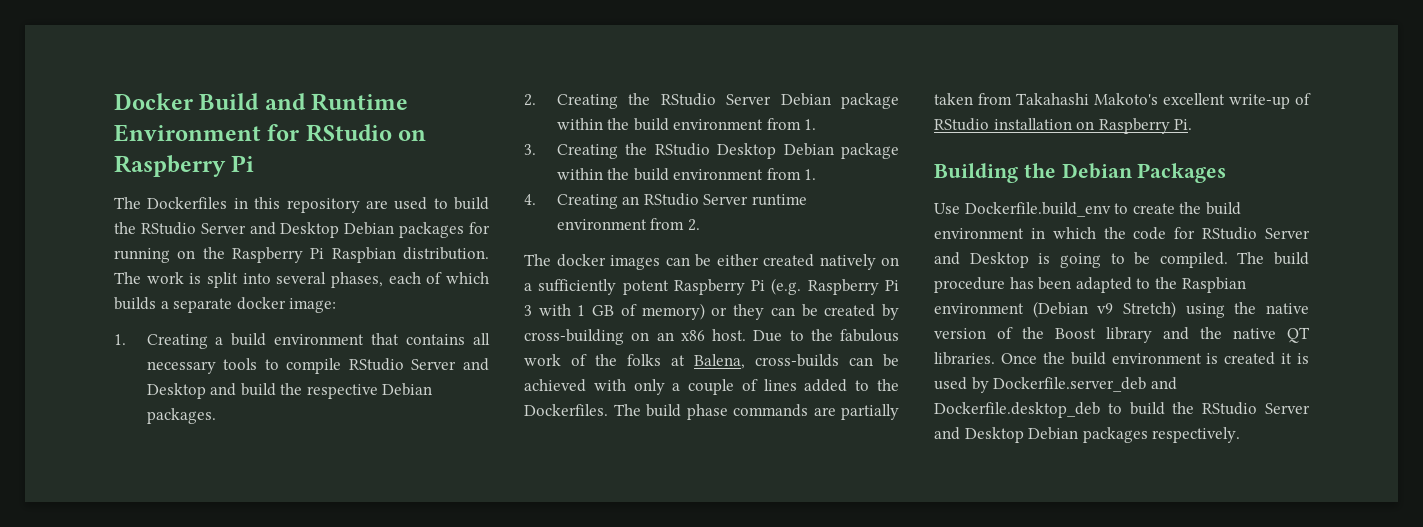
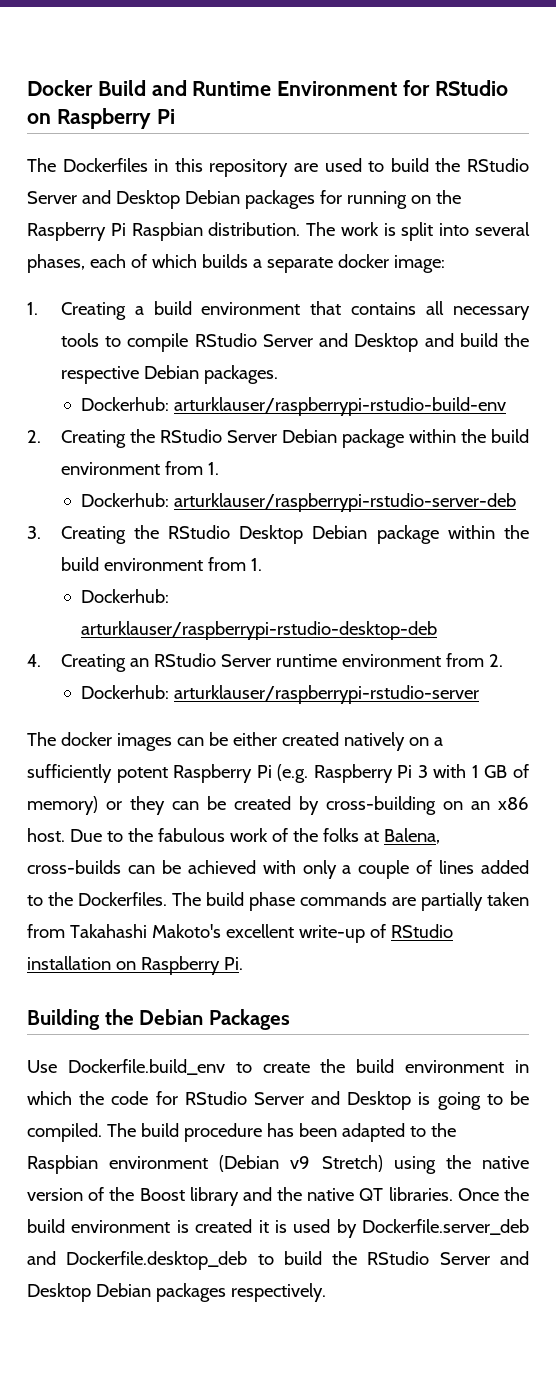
+ Dockerhub: arturklauser/raspberrypi-rstudio-build-env
+ Dockerhub: arturklauser/raspberrypi-rstudio-server-deb
+ Dockerhub: arturklauser/raspberrypi-rstudio-desktop-deb
+ Dockerhub: arturklauser/raspberrypi-rstudio-server

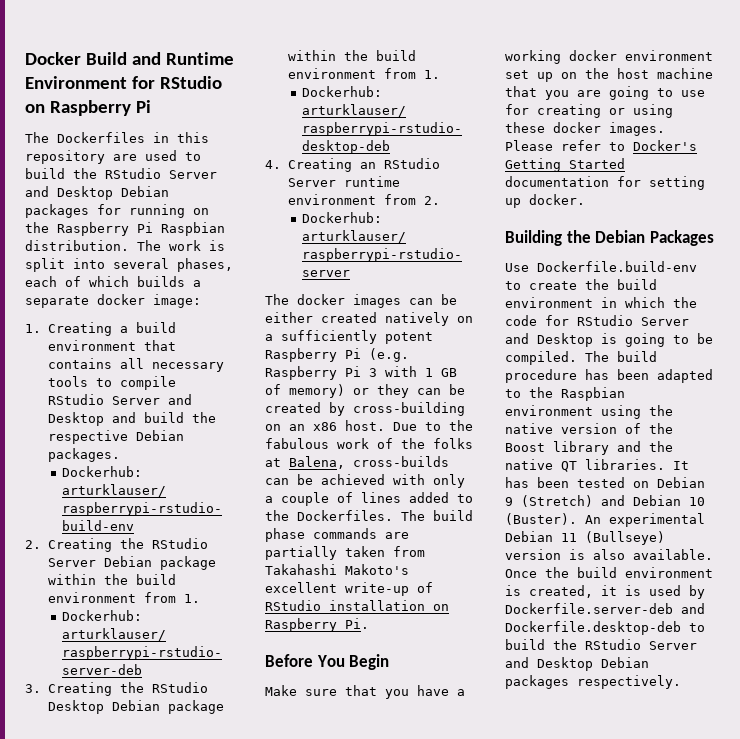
+ Before You Begin
+ Make sure that you have a working docker environment set up on the host machine that you are going to use for creating or using these docker images. Please refer to Docker's Getting Started documentation for setting up docker.
- Use Dockerfile.build_env to create the build environment in which the code for RStudio Server and Desktop is going to be compiled.
+ Use Dockerfile.build-env to create the build environment in which the code for RStudio Server and Desktop is going to be compiled.
- The build procedure has been adapted to the Raspbian environment (Debian v9 Stretch) using the native version of the Boost library and the native QT libraries.
+ The build procedure has been adapted to the Raspbian environment using the native version of the Boost library and the native QT libraries.
+ It has been tested on Debian 9 (Stretch) and Debian 10 (Buster). An experimental Debian 11 (Bullseye) version is also available.
- Once the build environment is created it is used by Dockerfile.server_deb and Dockerfile.desktop_deb to build the RStudio Server and Desktop Debian packages respectively.
+ Once the build environment is created, it is used by Dockerfile.server-deb and Dockerfile.desktop-deb to build the RStudio Server and Desktop Debian packages respectively.

